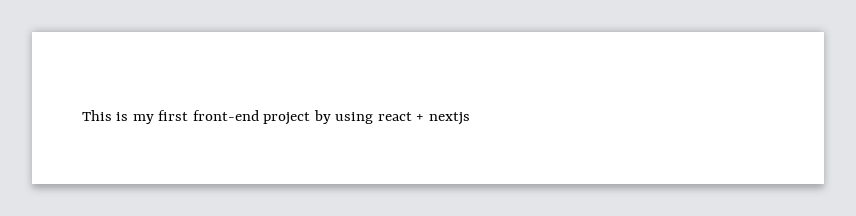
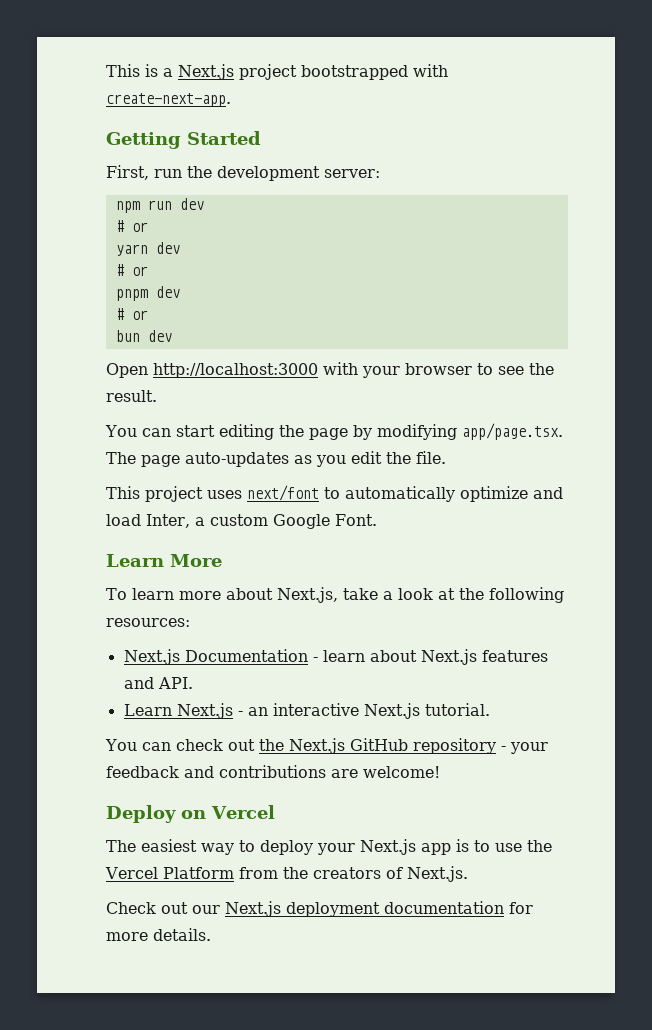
- This is my first front-end project by using react + nextjs
+ This is a Next.js project bootstrapped with create-next-app.
+ Getting Started
+ First, run the development server:
+ npm run dev
+ # or
+ yarn dev
+ # or
+ pnpm dev
+ # or
+ bun dev
+ Open http://localhost:3000 with your browser to see the result.
+ You can start editing the page by modifying app/page.tsx. The page auto-updates as you edit the file.
+ This project uses next/font to automatically optimize and load Inter, a custom Google Font.
+ Learn More
+ To learn more about Next.js, take a look at the following resources:
+ Next.js Documentation - learn about Next.js features and API.
+ Learn Next.js - an interactive Next.js tutorial.
+ You can check out the Next.js GitHub repository - your feedback and contributions are welcome!
+ Deploy on Vercel
+ The easiest way to deploy your Next.js app is to use the Vercel Platform from the creators of Next.js.
+ Check out our Next.js deployment documentation for more details.

